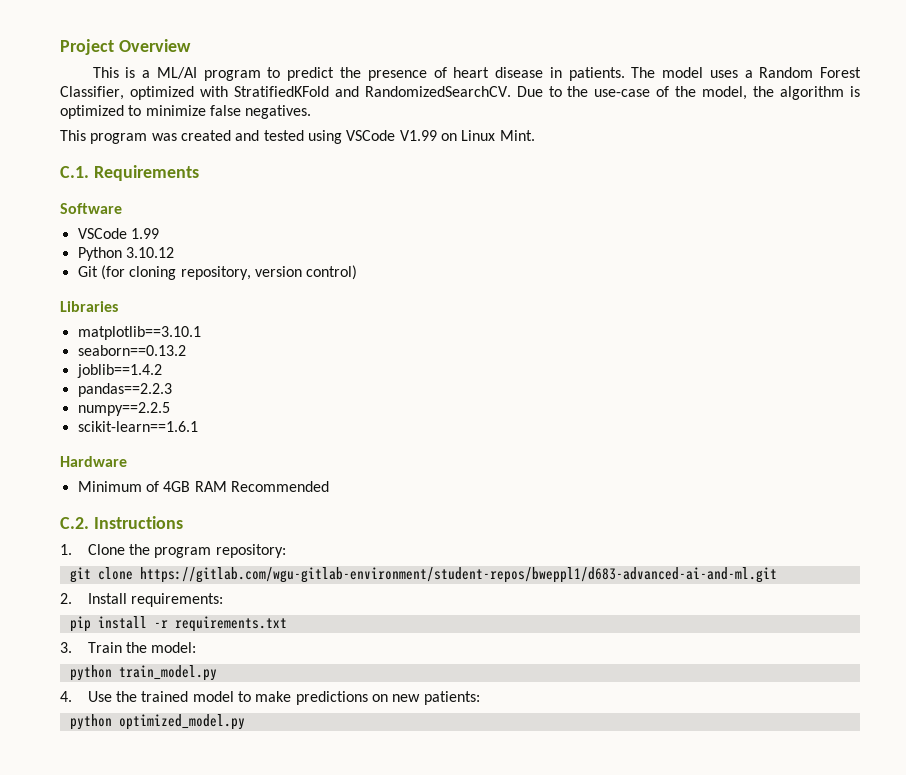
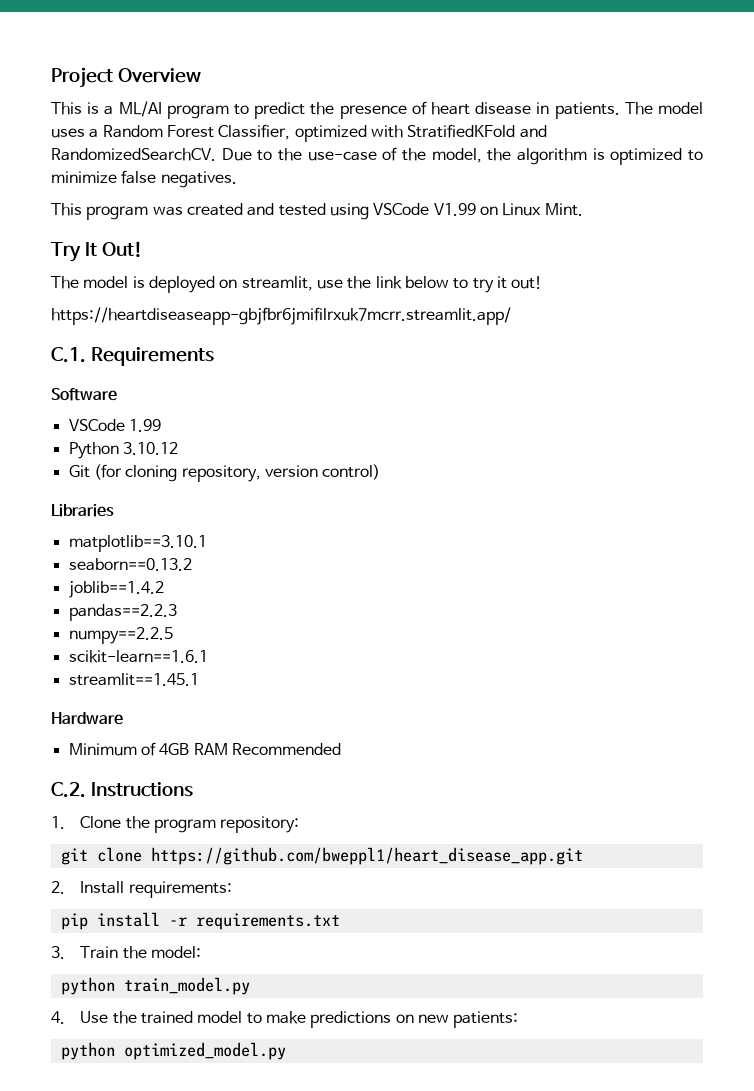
+ Try It Out!
+ The model is deployed on streamlit, use the link below to try it out!
+ https://heartdiseaseapp-gbjfbr6jmifilrxuk7mcrr.streamlit.app/
+ streamlit==1.45.1
- git clone https://gitlab.com/wgu-gitlab-environment/student-repos/bweppl1/d683-advanced-ai-and-ml.git
+ git clone https://github.com/bweppl1/heart_disease_app.git

